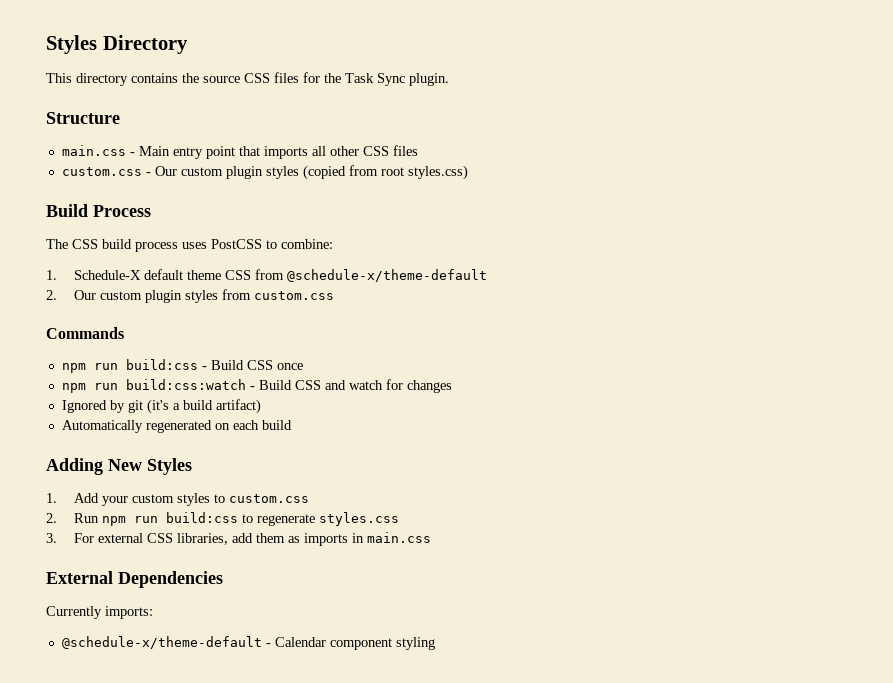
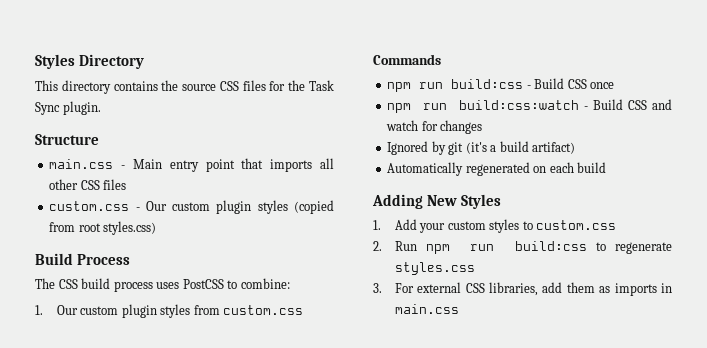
- 1. Schedule-X default theme CSS from @schedule-x/theme-default
- 2. Our custom plugin styles from custom.css
+ 1. Our custom plugin styles from custom.css
- External Dependencies
- Currently imports:
- @schedule-x/theme-default - Calendar component styling

